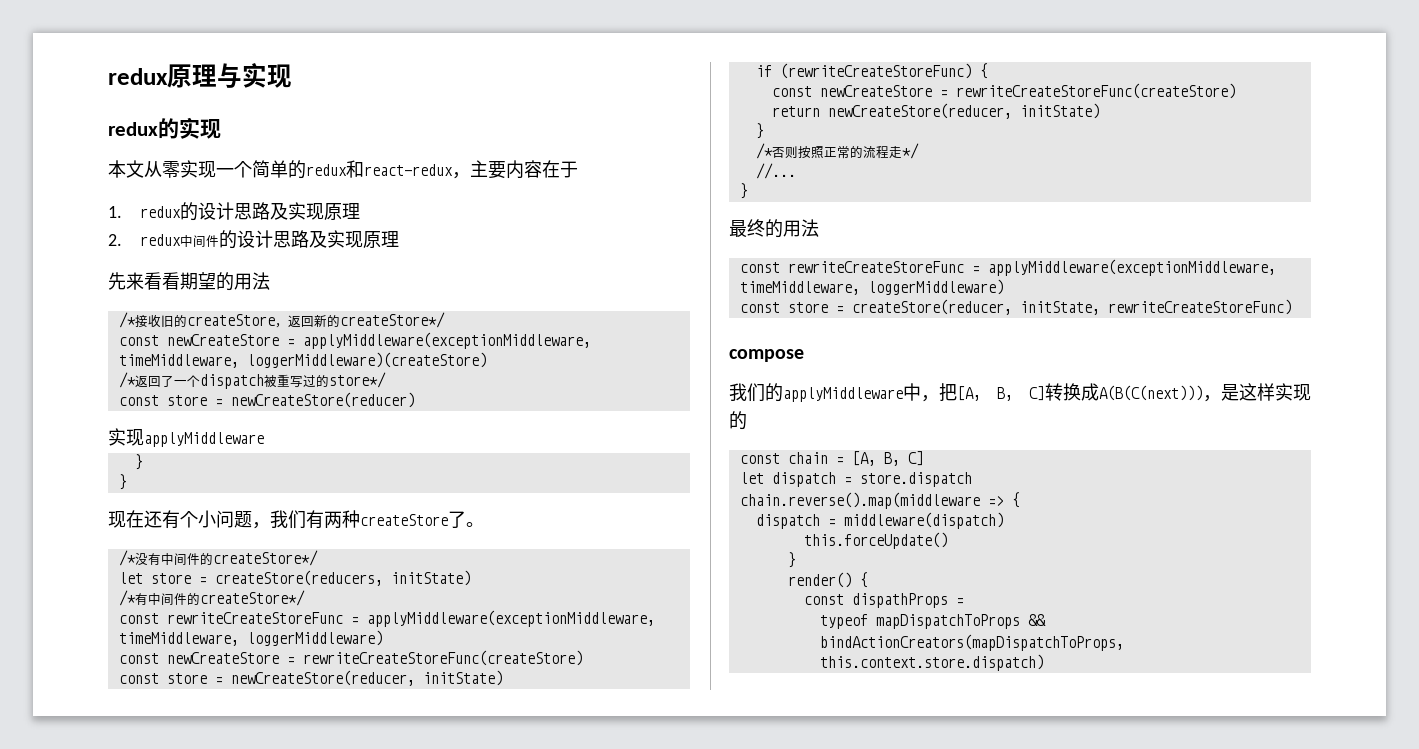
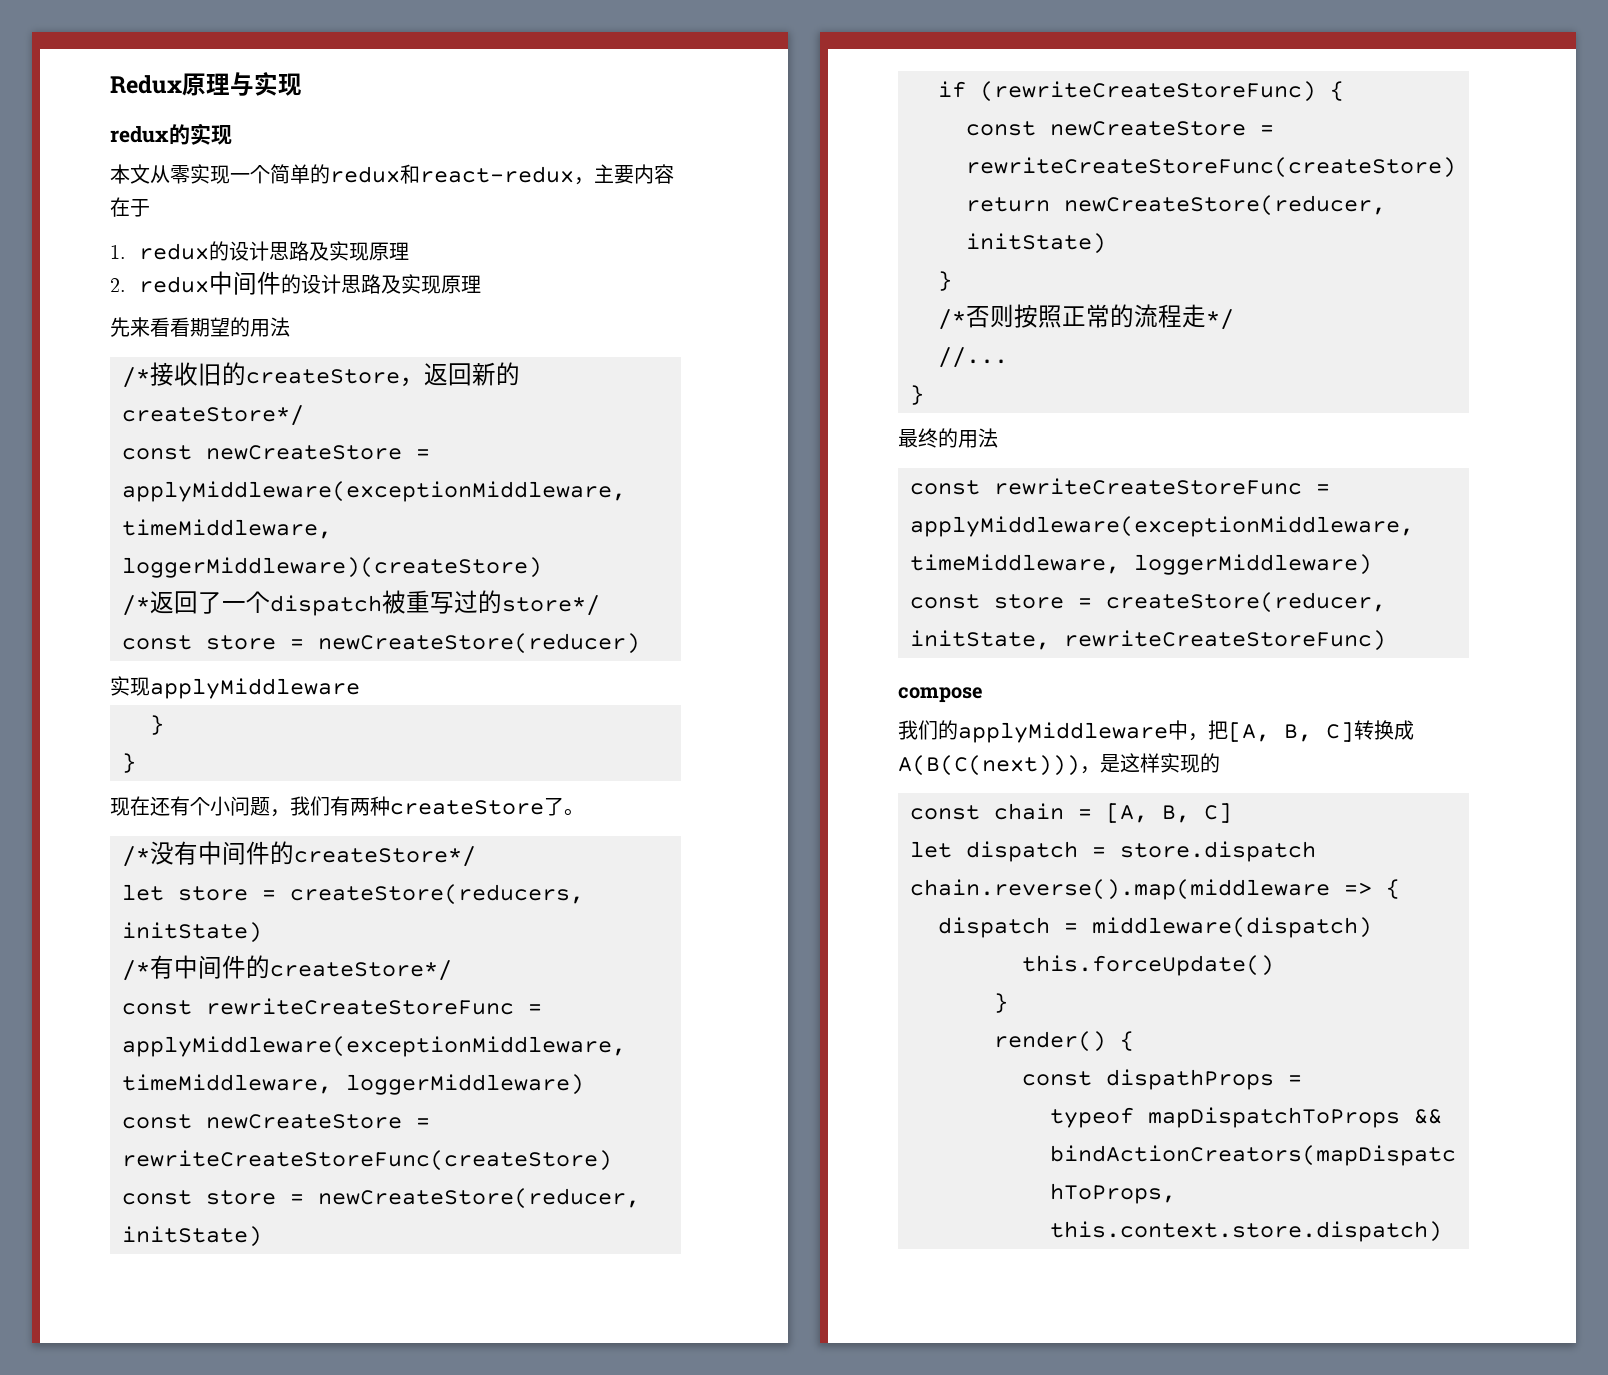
- redux原理与实现
+ Redux原理与实现

